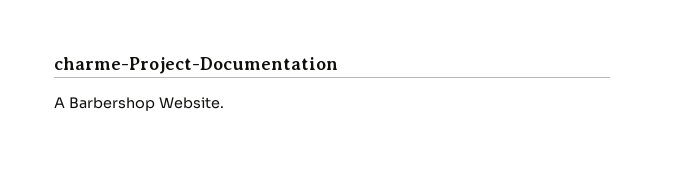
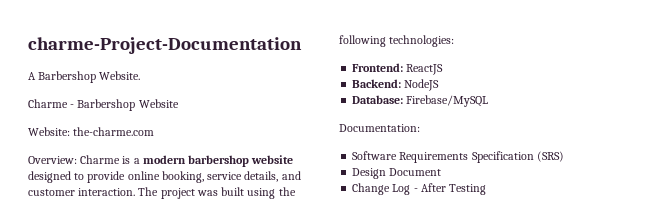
+ Charme - Barbershop Website
+ Website: the-charme.com
+ Overview: Charme is a modern barbershop website designed to provide online booking, service details, and customer interaction. The project was built using the following technologies:
+ Frontend: ReactJS
+ Backend: NodeJS
+ Database: Firebase/MySQL
+ Documentation:
+ Software Requirements Specification (SRS)
+ Design Document
+ Change Log - After Testing

